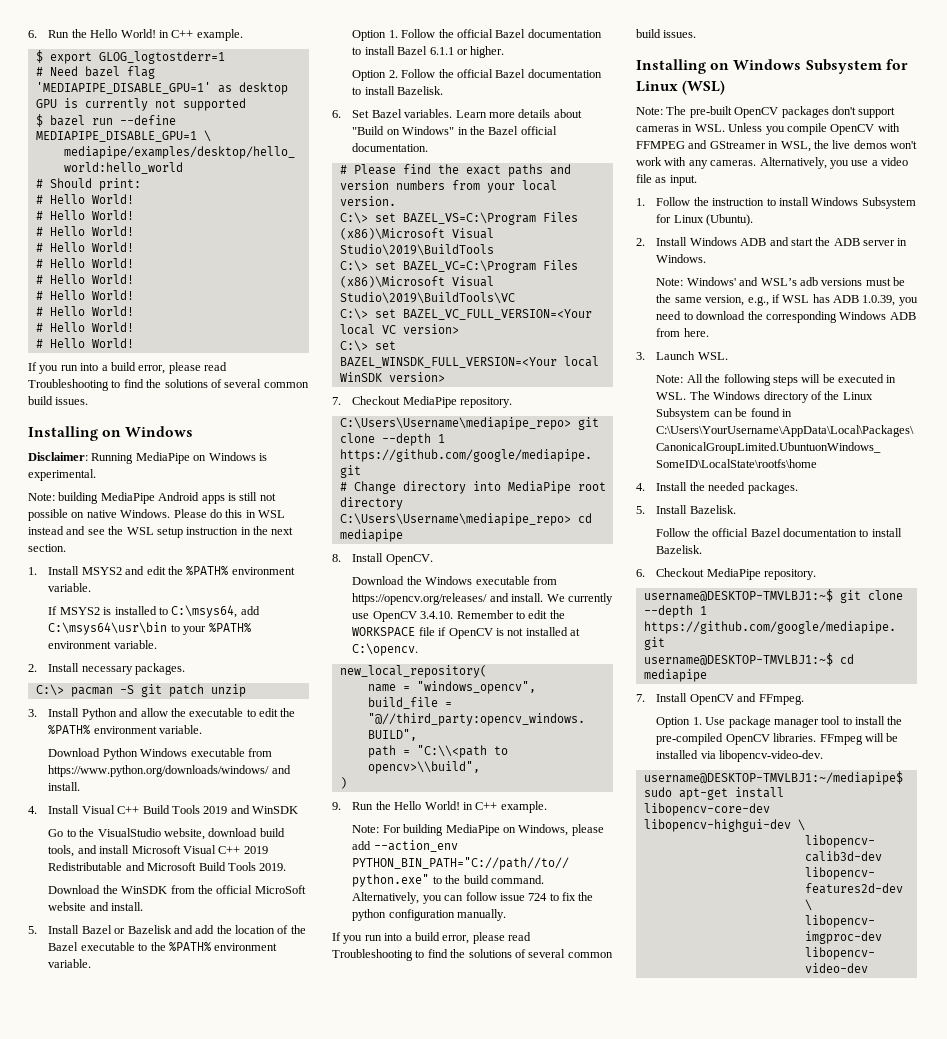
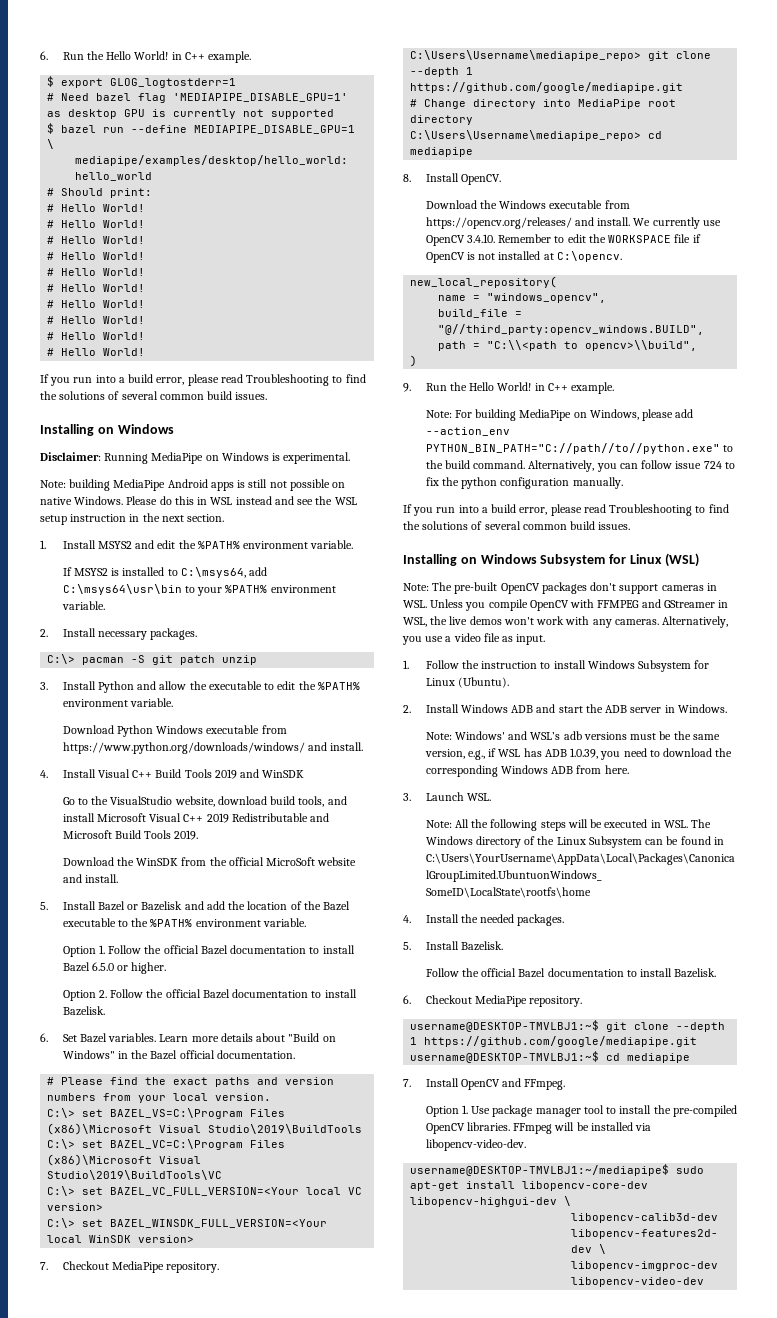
- Option 1. Follow the official Bazel documentation to install Bazel 6.1.1 or higher.
+ Option 1. Follow the official Bazel documentation to install Bazel 6.5.0 or higher.

